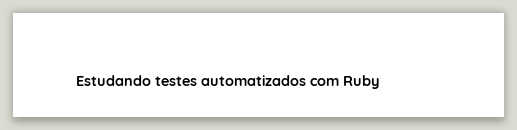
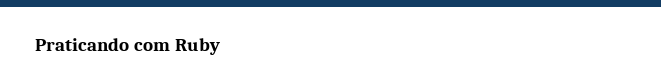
- Estudando testes automatizados com Ruby
+ Praticando com Ruby

